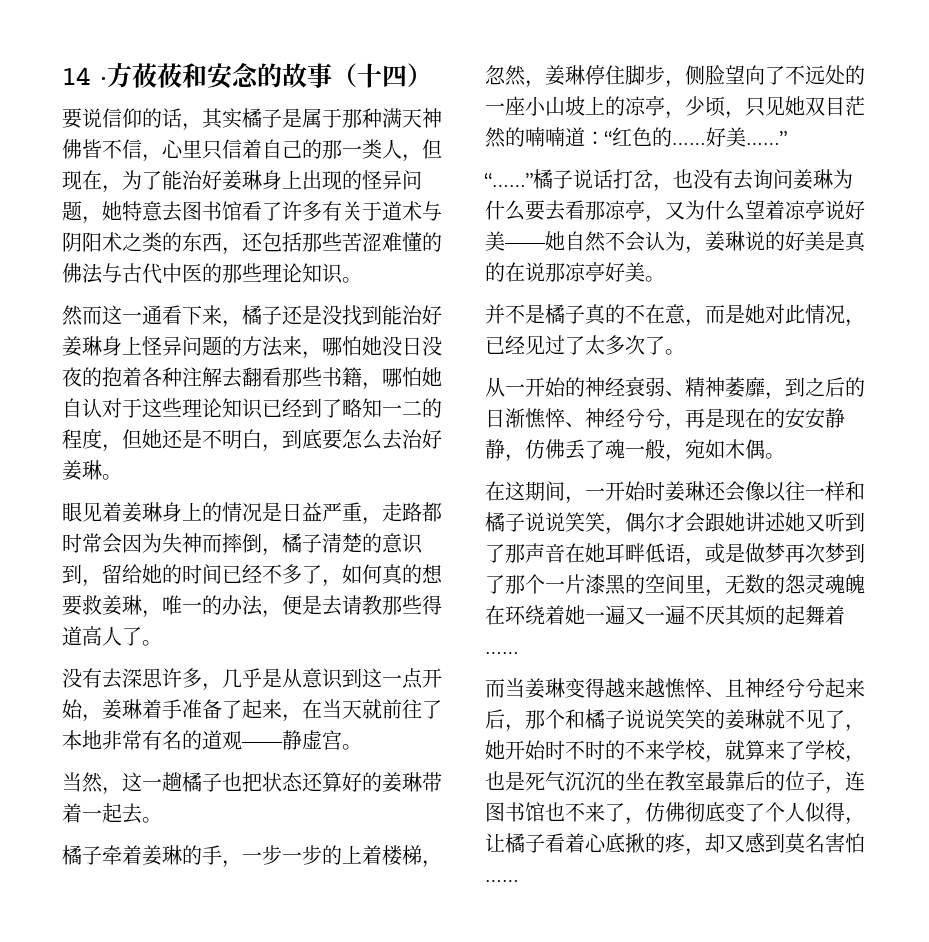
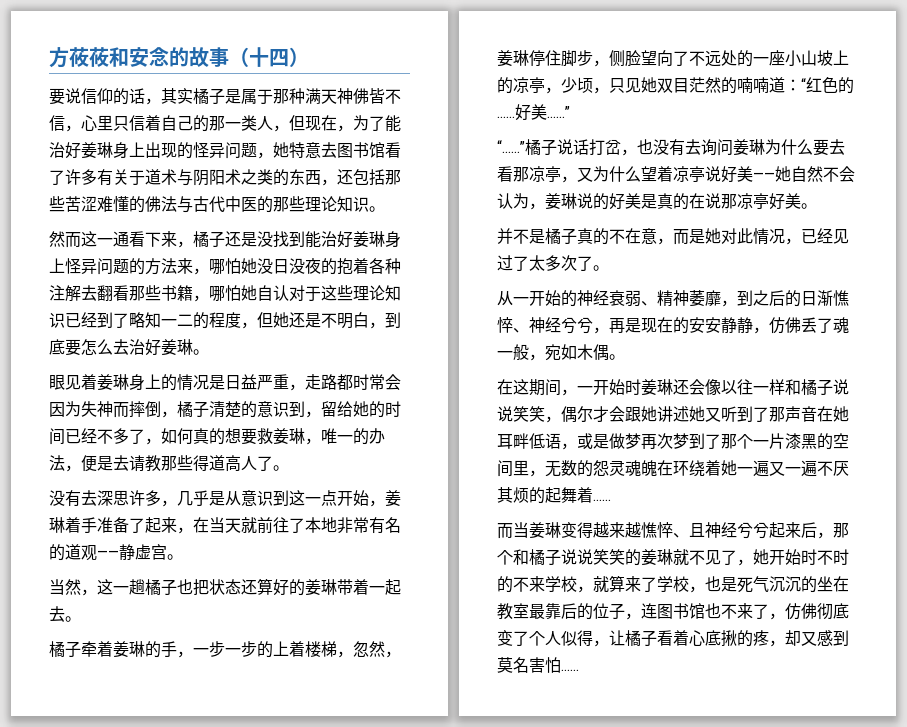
- 14 ·方莜莜和安念的故事（十四）
+ 方莜莜和安念的故事（十四）

